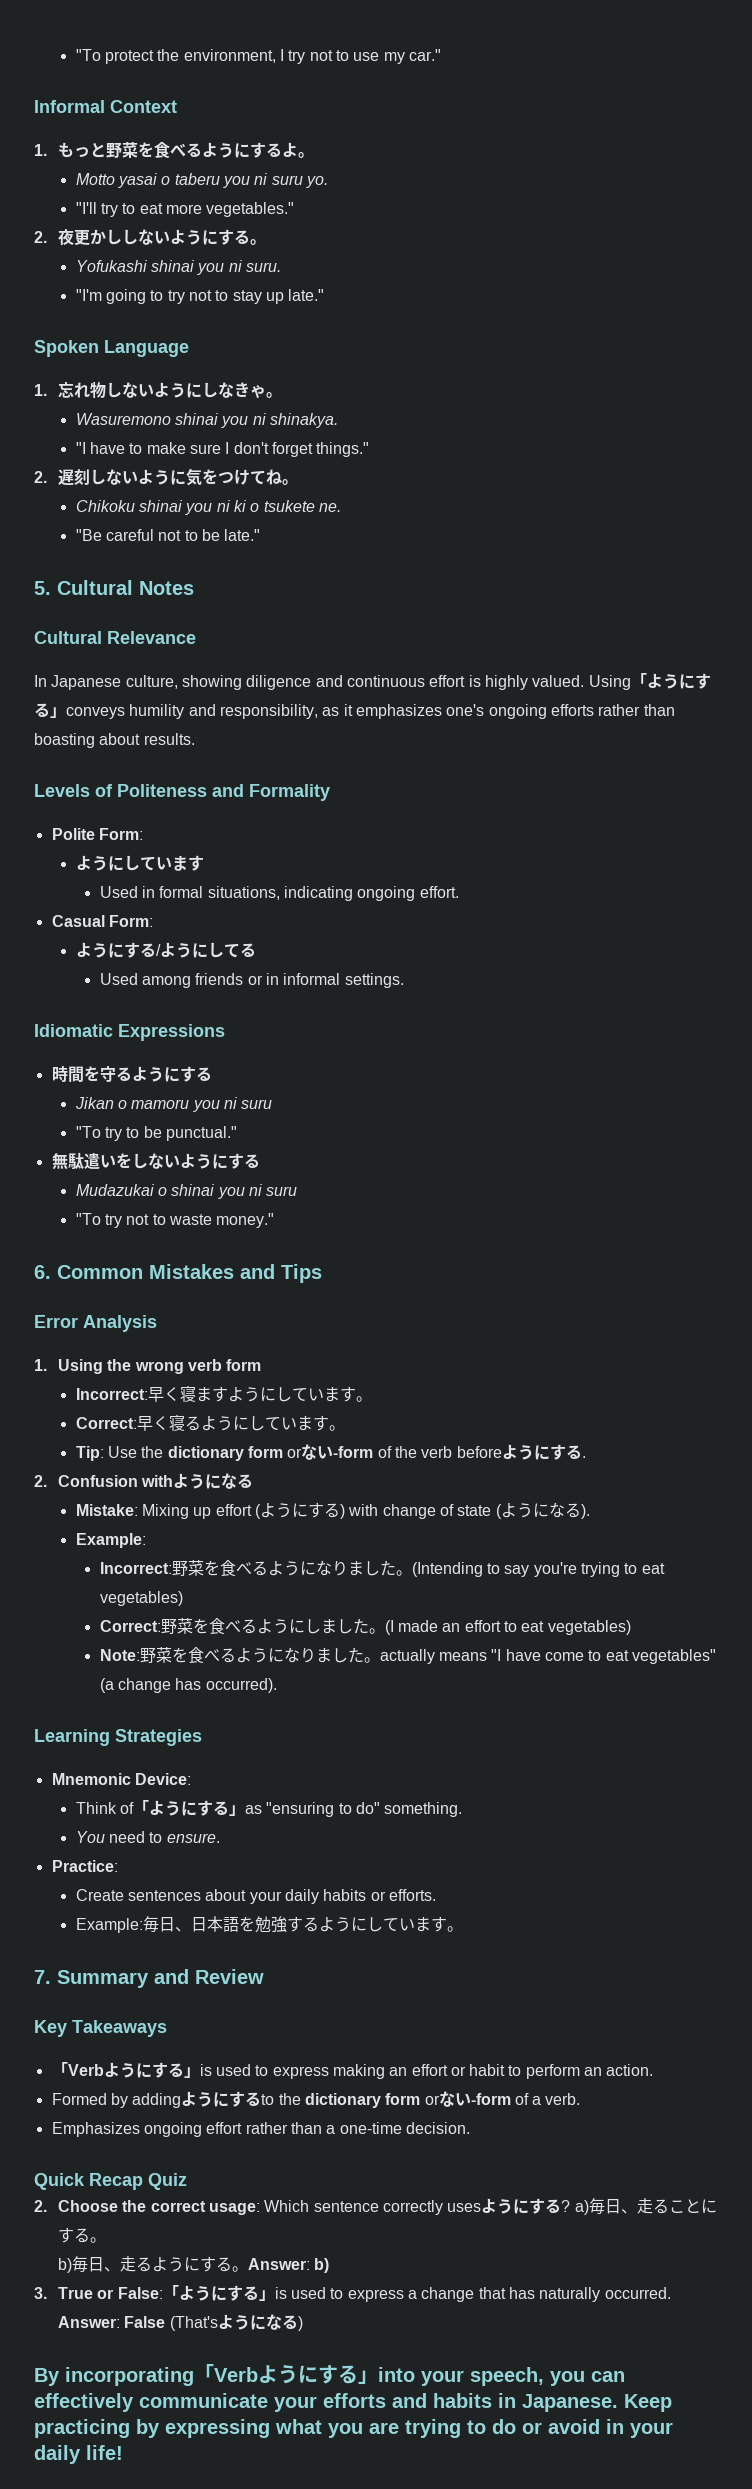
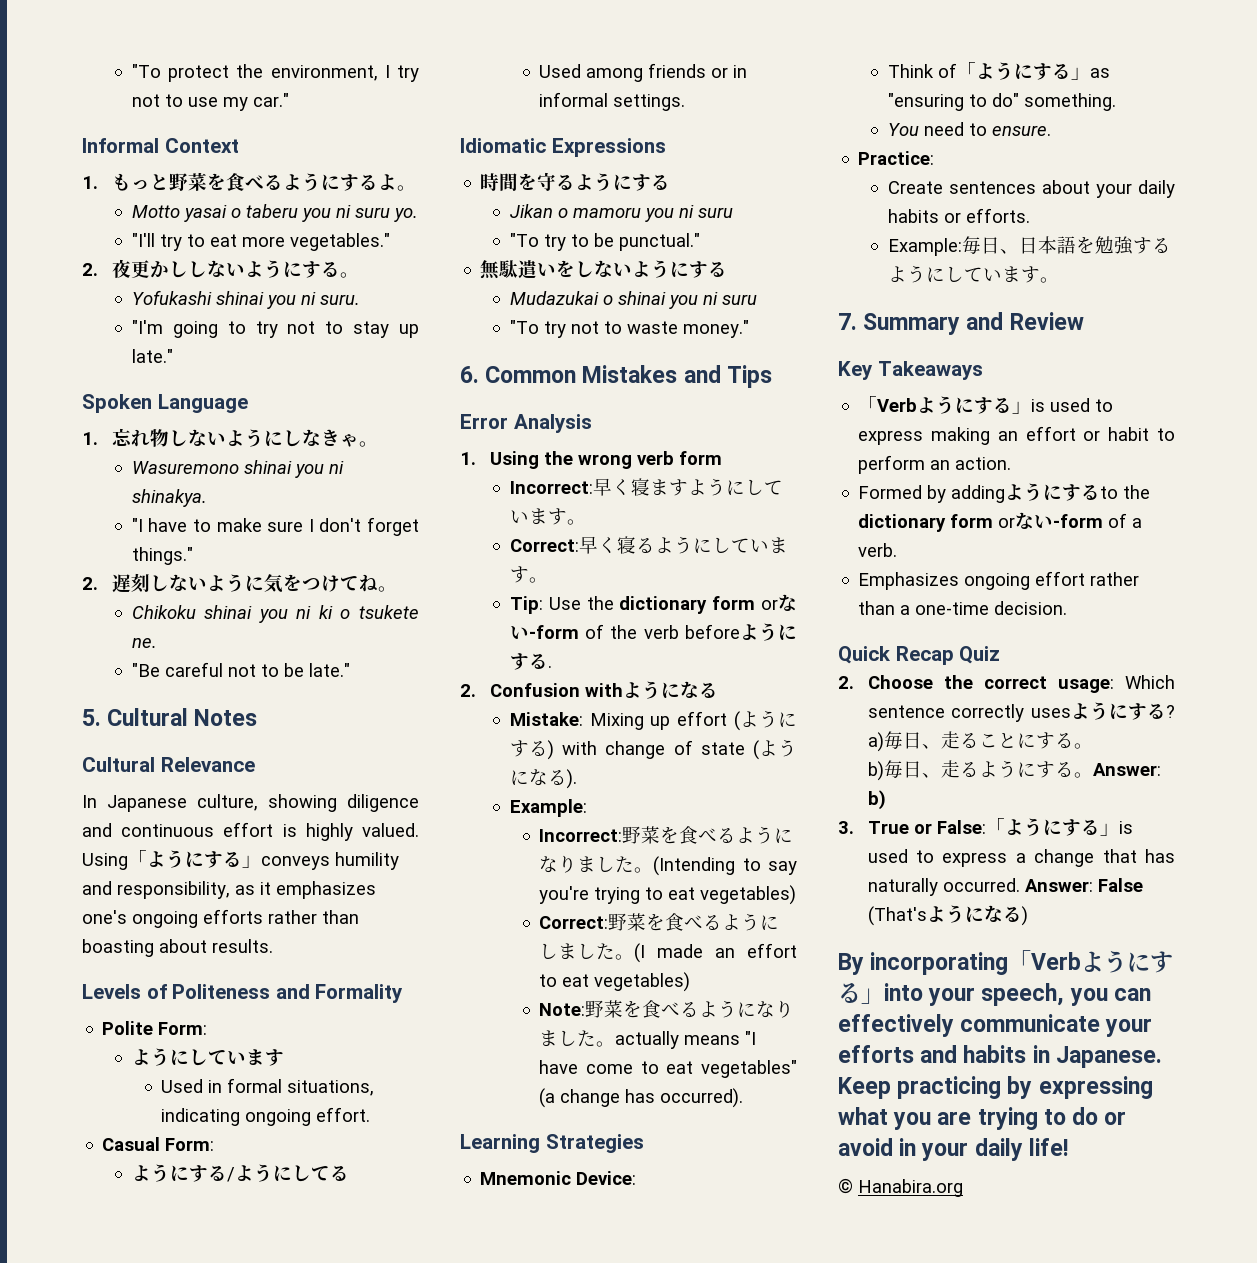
+ © Hanabira.org

